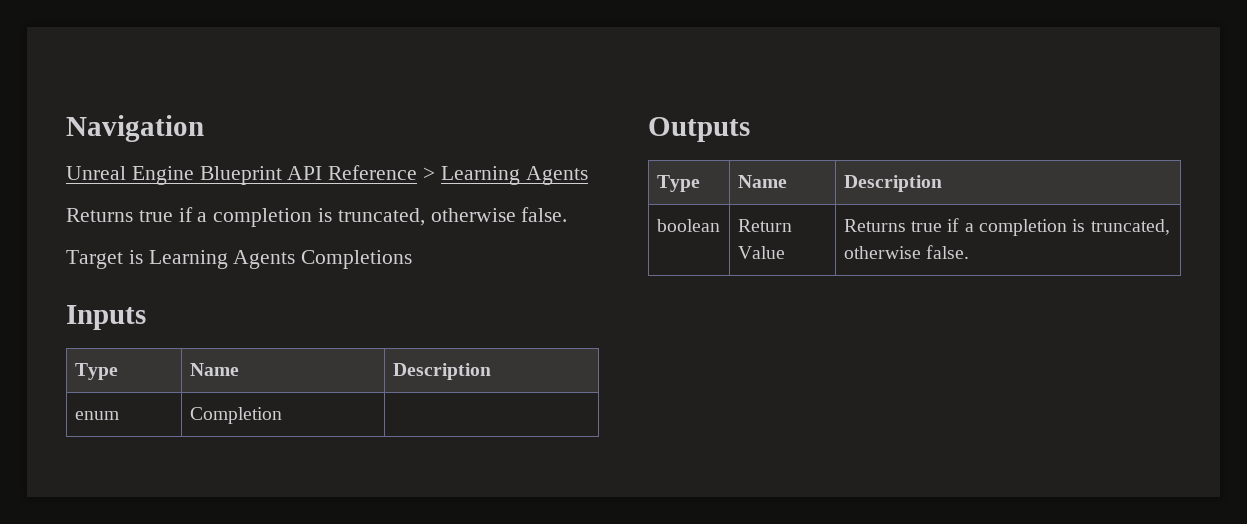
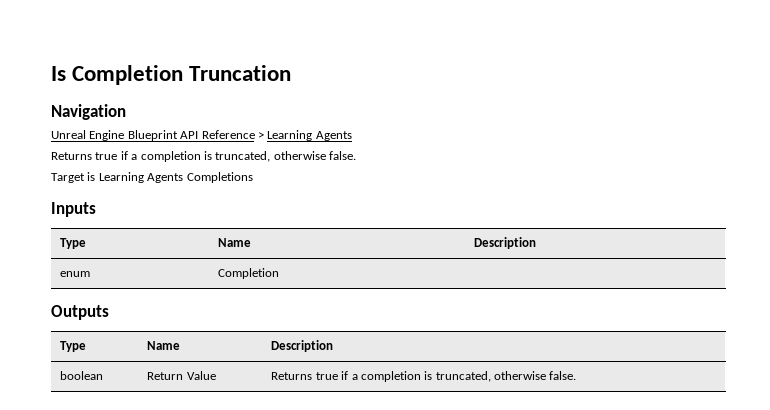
+ Is Completion Truncation

